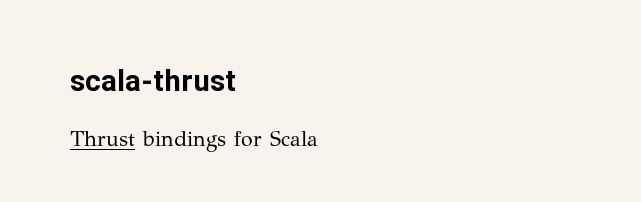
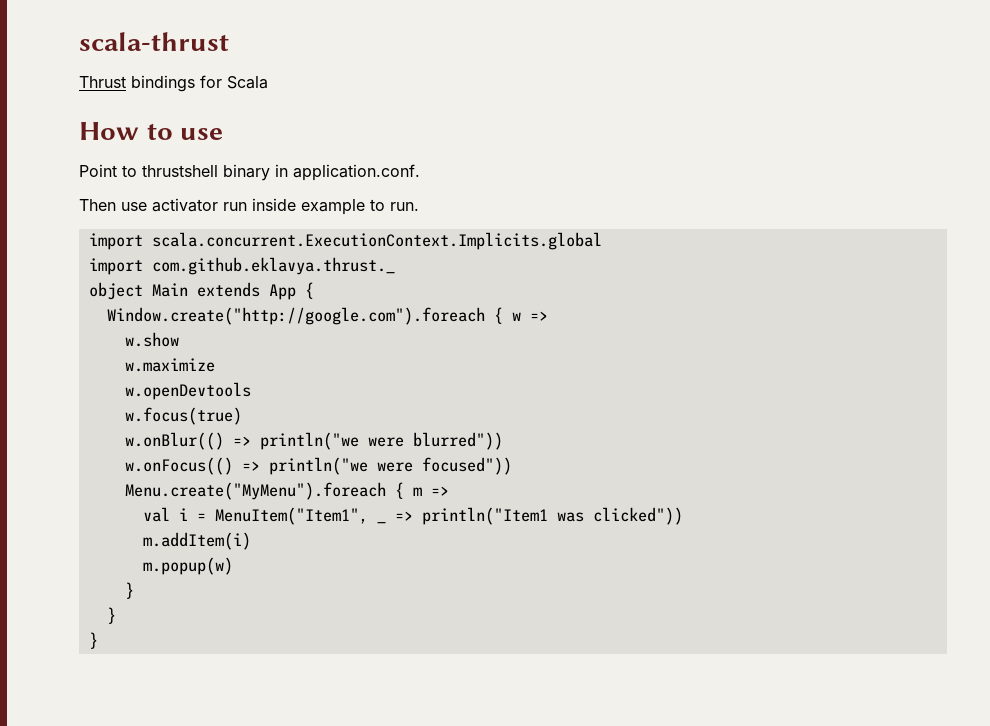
+ How to use
+ Point to thrustshell binary in application.conf.
+ Then use activator run inside example to run.
+ import scala.concurrent.ExecutionContext.Implicits.global
+ import com.github.eklavya.thrust._
+ object Main extends App {
+ Window.create("http://google.com").foreach { w =>
+ w.show
+ w.maximize
+ w.openDevtools
+ w.focus(true)
+ w.onBlur(() => println("we were blurred"))
+ w.onFocus(() => println("we were focused"))
+ Menu.create("MyMenu").foreach { m =>
+ val i = MenuItem("Item1", _ => println("Item1 was clicked"))
+ m.addItem(i)
+ m.popup(w)
+ }
+ }
+ }

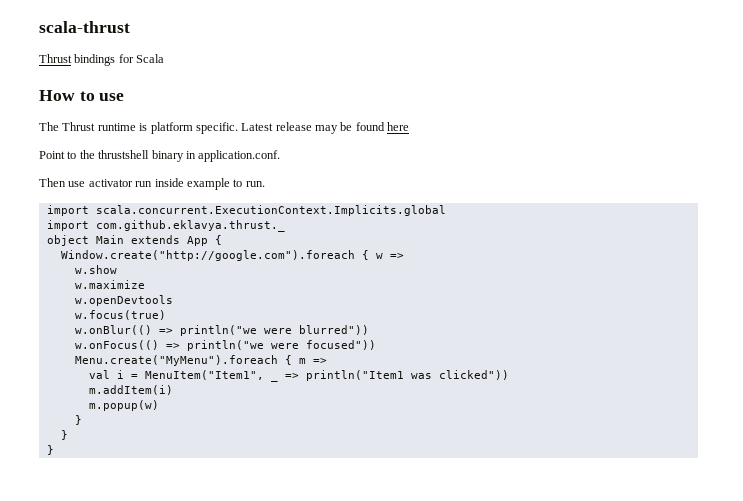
+ The Thrust runtime is platform specific. Latest release may be found here
- Point to thrustshell binary in application.conf.
+ Point to the thrustshell binary in application.conf.

